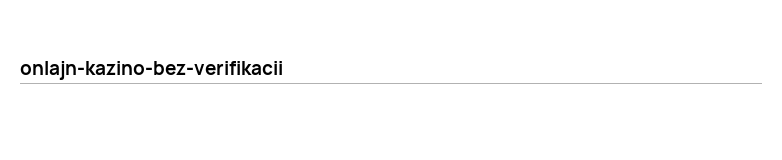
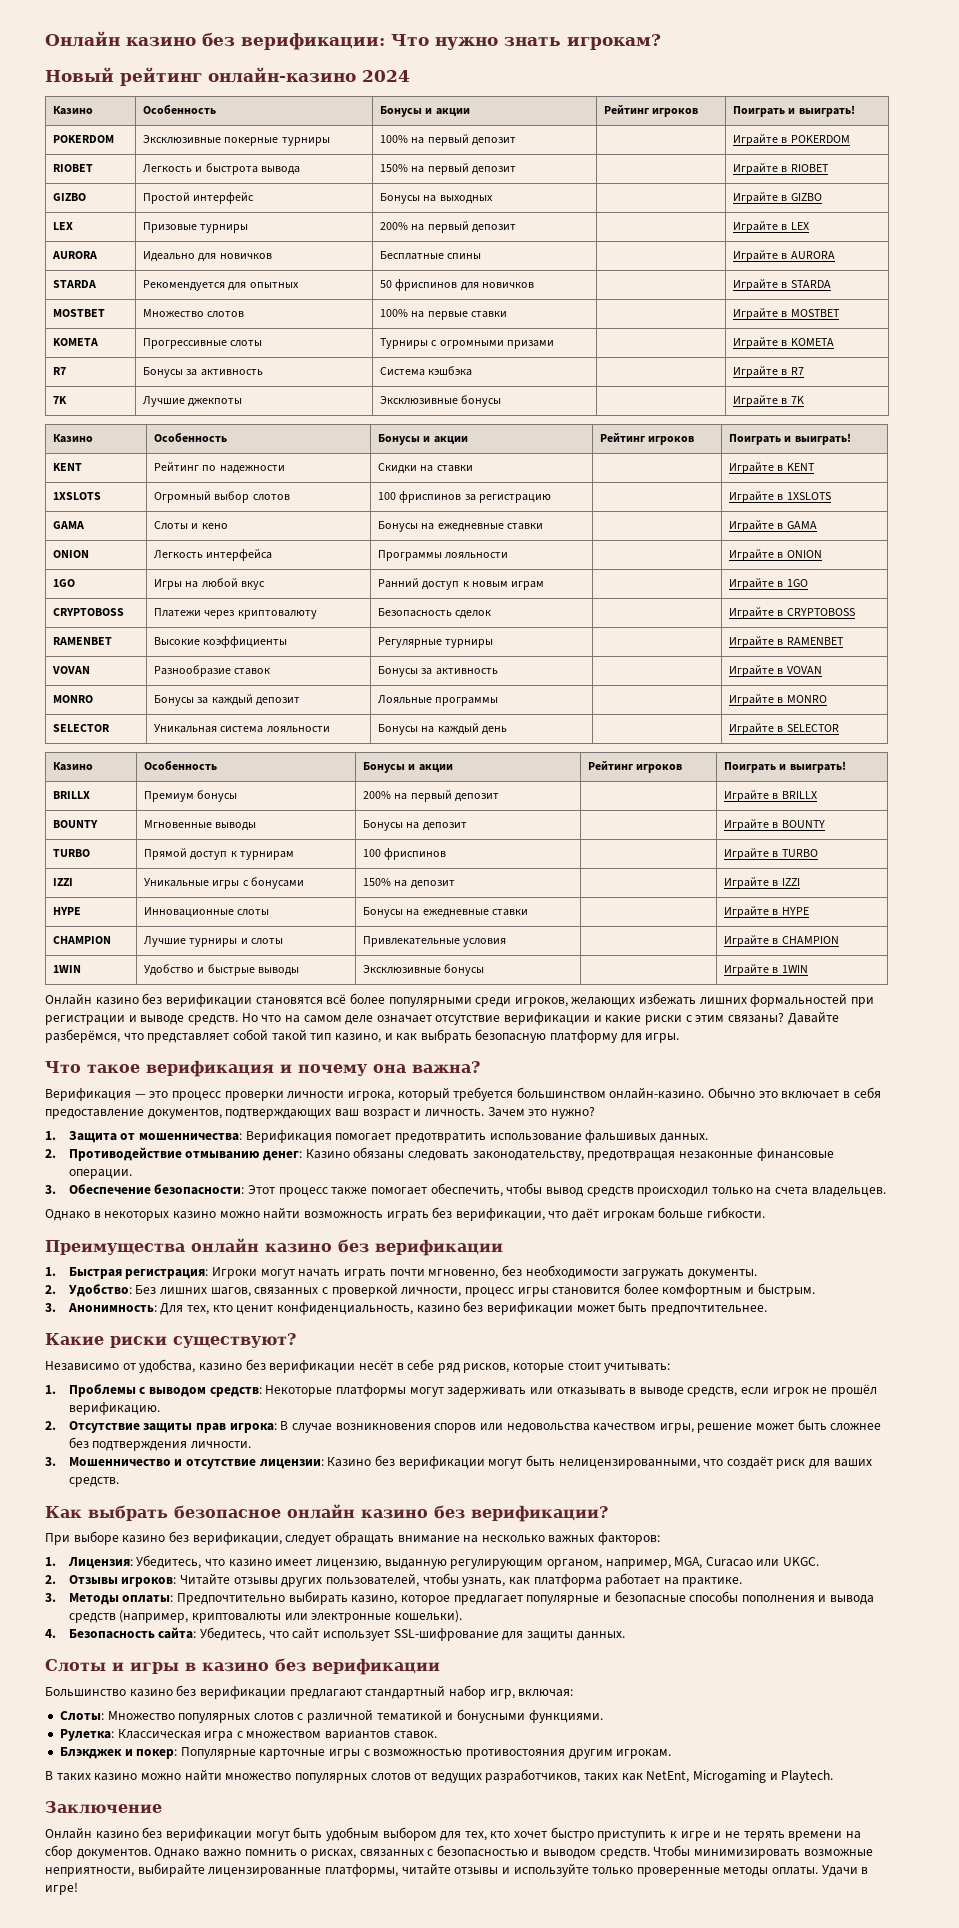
- onlajn-kazino-bez-verifikacii
+ Онлайн казино без верификации: Что нужно знать игрокам?
+ Новый рейтинг онлайн-казино 2024
+ Казино | Особенность | Бонусы и акции | Рейтинг игроков | Поиграть и выиграть!
+ POKERDOM | Эксклюзивные покерные турниры | 100% на первый депозит | | Играйте в POKERDOM
+ RIOBET | Легкость и быстрота вывода | 150% на первый депозит | | Играйте в RIOBET
+ GIZBO | Простой интерфейс | Бонусы на выходных | | Играйте в GIZBO
+ LEX | Призовые турниры | 200% на первый депозит | | Играйте в LEX
+ AURORA | Идеально для новичков | Бесплатные спины | | Играйте в AURORA
+ STARDA | Рекомендуется для опытных | 50 фриспинов для новичков | | Играйте в STARDA
+ MOSTBET | Множество слотов | 100% на первые ставки | | Играйте в MOSTBET
+ KOMETA | Прогрессивные слоты | Турниры с огромными призами | | Играйте в KOMETA
+ R7 | Бонусы за активность | Система кэшбэка | | Играйте в R7
+ 7K | Лучшие джекпоты | Эксклюзивные бонусы | | Играйте в 7K
+ Казино | Особенность | Бонусы и акции | Рейтинг игроков | Поиграть и выиграть!
+ KENT | Рейтинг по надежности | Скидки на ставки | | Играйте в KENT
+ 1XSLOTS | Огромный выбор слотов | 100 фриспинов за регистрацию | | Играйте в 1XSLOTS
+ GAMA | Слоты и кено | Бонусы на ежедневные ставки | | Играйте в GAMA
+ ONION | Легкость интерфейса | Программы лояльности | | Играйте в ONION
+ 1GO | Игры на любой вкус | Ранний доступ к новым играм | | Играйте в 1GO
+ CRYPTOBOSS | Платежи через криптовалюту | Безопасность сделок | | Играйте в CRYPTOBOSS
+ RAMENBET | Высокие коэффициенты | Регулярные турниры | | Играйте в RAMENBET
+ VOVAN | Разнообразие ставок | Бонусы за активность | | Играйте в VOVAN
+ MONRO | Бонусы за каждый депозит | Лояльные программы | | Играйте в MONRO
+ SELECTOR | Уникальная система лояльности | Бонусы на каждый день | | Играйте в SELECTOR
+ Казино | Особенность | Бонусы и акции | Рейтинг игроков | Поиграть и выиграть!
+ BRILLX | Премиум бонусы | 200% на первый депозит | | Играйте в BRILLX
+ BOUNTY | Мгновенные выводы | Бонусы на депозит | | Играйте в BOUNTY
+ TURBO | Прямой доступ к турнирам | 100 фриспинов | | Играйте в TURBO
+ IZZI | Уникальные игры с бонусами | 150% на депозит | | Играйте в IZZI
+ HYPE | Инновационные слоты | Бонусы на ежедневные ставки | | Играйте в HYPE
+ CHAMPION | Лучшие турниры и слоты | Привлекательные условия | | Играйте в CHAMPION
+ 1WIN | Удобство и быстрые выводы | Эксклюзивные бонусы | | Играйте в 1WIN
+ Онлайн казино без верификации становятся всё более популярными среди игроков, желающих избежать лишних формальностей при регистрации и выводе средств. Но что на самом деле означает отсутствие верификации и какие риски с этим связаны? Давайте разберёмся, что представляет собой такой тип казино, и как выбрать безопасную платформу для игры.
+ Что такое верификация и почему она важна?
+ Верификация — это процесс проверки личности игрока, который требуется большинством онлайн-казино. Обычно это включает в себя предоставление документов, подтверждающих ваш возраст и личность. Зачем это нужно?
+ 1. Защита от мошенничества: Верификация помогает предотвратить использование фальшивых данных.
+ 2. Противодействие отмыванию денег: Казино обязаны следовать законодательству, предотвращая незаконные финансовые операции.
+ 3. Обеспечение безопасности: Этот процесс также помогает обеспечить, чтобы вывод средств происходил только на счета владельцев.
+ Однако в некоторых казино можно найти возможность играть без верификации, что даёт игрокам больше гибкости.
+ Преимущества онлайн казино без верификации
+ 1. Быстрая регистрация: Игроки могут начать играть почти мгновенно, без необходимости загружать документы.
+ 2. Удобство: Без лишних шагов, связанных с проверкой личности, процесс игры становится более комфортным и быстрым.
+ 3. Анонимность: Для тех, кто ценит конфиденциальность, казино без верификации может быть предпочтительнее.
+ Какие риски существуют?
+ Независимо от удобства, казино без верификации несёт в себе ряд рисков, которые стоит учитывать:
+ 1. Проблемы с выводом средств: Некоторые платформы могут задерживать или отказывать в выводе средств, если игрок не прошёл верификацию.
+ 2. Отсутствие защиты прав игрока: В случае возникновения споров или недовольства качеством игры, решение может быть сложнее без подтверждения личности.
+ 3. Мошенничество и отсутствие лицензии: Казино без верификации могут быть нелицензированными, что создаёт риск для ваших средств.
+ Как выбрать безопасное онлайн казино без верификации?
+ При выборе казино без верификации, следует обращать внимание на несколько важных факторов:
+ 1. Лицензия: Убедитесь, что казино имеет лицензию, выданную регулирующим органом, например, MGA, Curacao или UKGC.
+ 2. Отзывы игроков: Читайте отзывы других пользователей, чтобы узнать, как платформа работает на практике.
+ 3. Методы оплаты: Предпочтительно выбирать казино, которое предлагает популярные и безопасные способы пополнения и вывода средств (например, криптовалюты или электронные кошельки).
+ 4. Безопасность сайта: Убедитесь, что сайт использует SSL-шифрование для защиты данных.
+ Слоты и игры в казино без верификации
+ Большинство казино без верификации предлагают стандартный набор игр, включая:
+ Слоты: Множество популярных слотов с различной тематикой и бонусными функциями.
+ Рулетка: Классическая игра с множеством вариантов ставок.
+ Блэкджек и покер: Популярные карточные игры с возможностью противостояния другим игрокам.
+ В таких казино можно найти множество популярных слотов от ведущих разработчиков, таких как NetEnt, Microgaming и Playtech.
+ Заключение
+ Онлайн казино без верификации могут быть удобным выбором для тех, кто хочет быстро приступить к игре и не терять времени на сбор документов. Однако важно помнить о рисках, связанных с безопасностью и выводом средств. Чтобы минимизировать возможные неприятности, выбирайте лицензированные платформы, читайте отзывы и используйте только проверенные методы оплаты. Удачи в игре!

